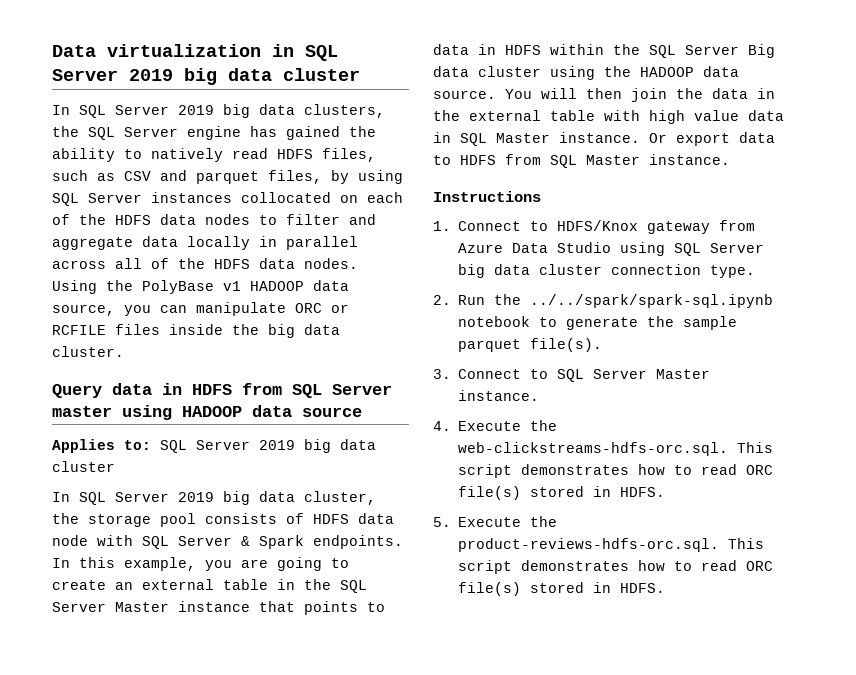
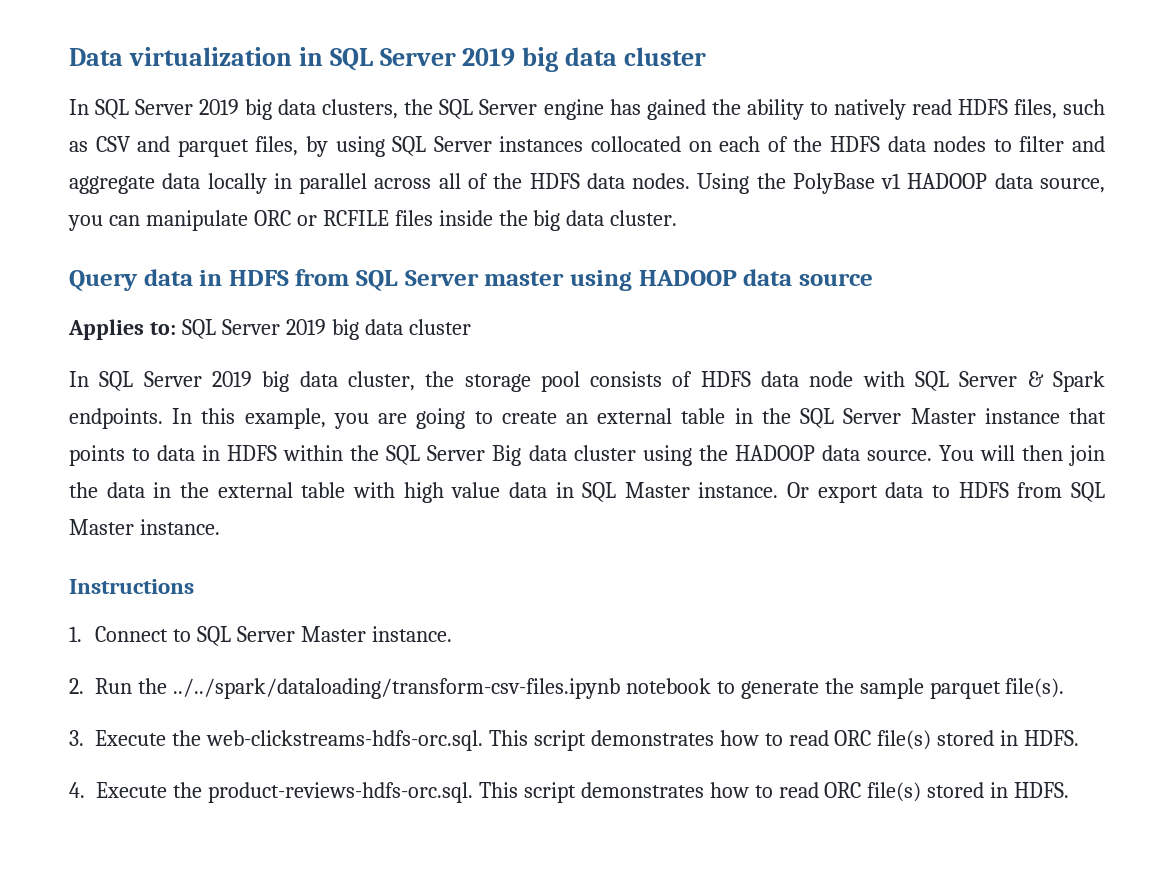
- 1. Connect to HDFS/Knox gateway from Azure Data Studio using SQL Server big data cluster connection type.
+ 1. Connect to SQL Server Master instance.
- 2. Run the ../../spark/spark-sql.ipynb notebook to generate the sample parquet file(s).
+ 2. Run the ../../spark/dataloading/transform-csv-files.ipynb notebook to generate the sample parquet file(s).
- 3. Connect to SQL Server Master instance.
- 4. Execute the web-clickstreams-hdfs-orc.sql. This script demonstrates how to read ORC file(s) stored in HDFS.
+ 3. Execute the web-clickstreams-hdfs-orc.sql. This script demonstrates how to read ORC file(s) stored in HDFS.
- 5. Execute the product-reviews-hdfs-orc.sql. This script demonstrates how to read ORC file(s) stored in HDFS.
+ 4. Execute the product-reviews-hdfs-orc.sql. This script demonstrates how to read ORC file(s) stored in HDFS.

